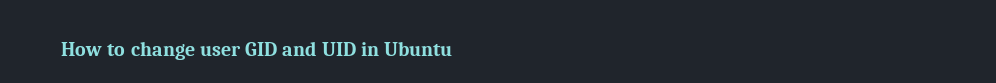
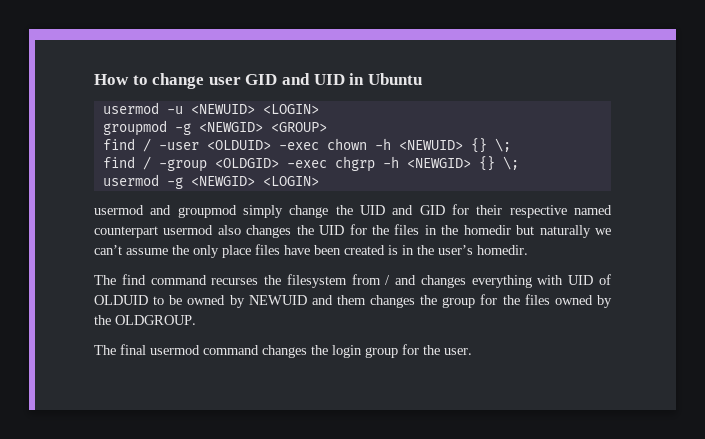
+ usermod -u <NEWUID> <LOGIN>
+ groupmod -g <NEWGID> <GROUP>
+ find / -user <OLDUID> -exec chown -h <NEWUID> {} \;
+ find / -group <OLDGID> -exec chgrp -h <NEWGID> {} \;
+ usermod -g <NEWGID> <LOGIN>
+ usermod and groupmod simply change the UID and GID for their respective named counterpart usermod also changes the UID for the files in the homedir but naturally we can’t assume the only place files have been created is in the user’s homedir.
+ The find command recurses the filesystem from / and changes everything with UID of OLDUID to be owned by NEWUID and them changes the group for the files owned by the OLDGROUP.
+ The final usermod command changes the login group for the user.

